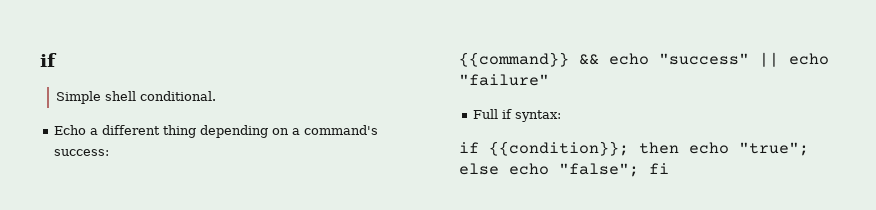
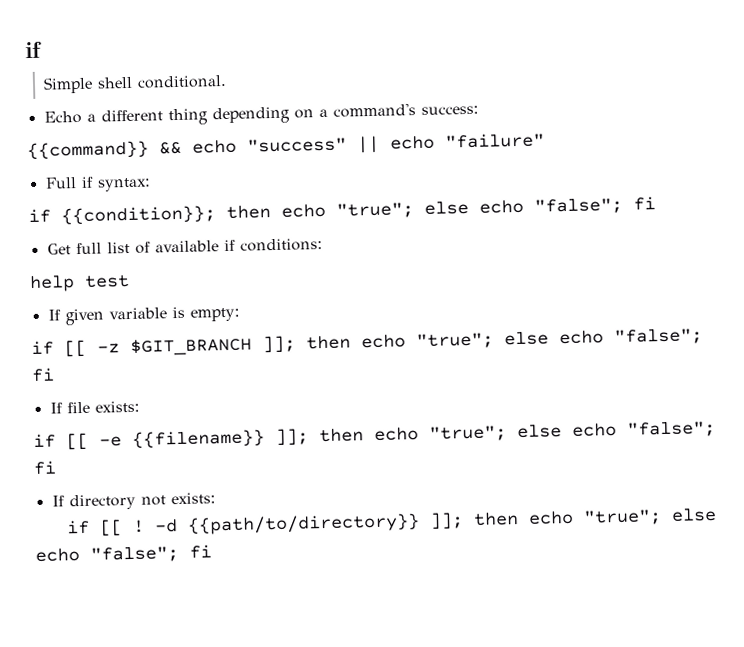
+ Get full list of available if conditions:
+ help test
+ If given variable is empty:
+ if [[ -z $GIT_BRANCH ]]; then echo "true"; else echo "false"; fi
+ If file exists:
+ if [[ -e {{filename}} ]]; then echo "true"; else echo "false"; fi
+ If directory not exists:
+ if [[ ! -d {{path/to/directory}} ]]; then echo "true"; else echo "false"; fi

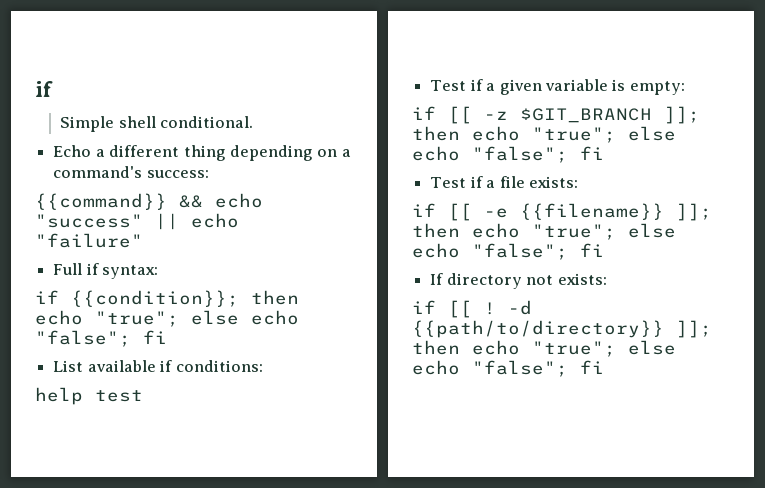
- Get full list of available if conditions:
+ List available if conditions:
- If given variable is empty:
+ Test if a given variable is empty:
- If file exists:
+ Test if a file exists:

